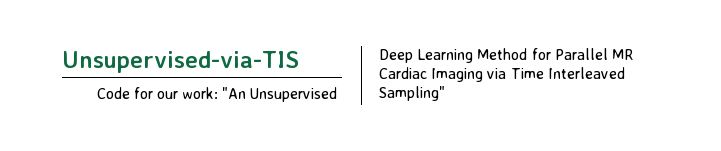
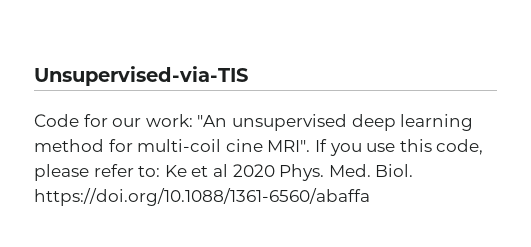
- Code for our work: "An Unsupervised Deep Learning Method for Parallel MR Cardiac Imaging via Time Interleaved Sampling"
+ Code for our work: "An unsupervised deep learning method for multi-coil cine MRI". If you use this code, please refer to: Ke et al 2020 Phys. Med. Biol. https://doi.org/10.1088/1361-6560/abaffa

